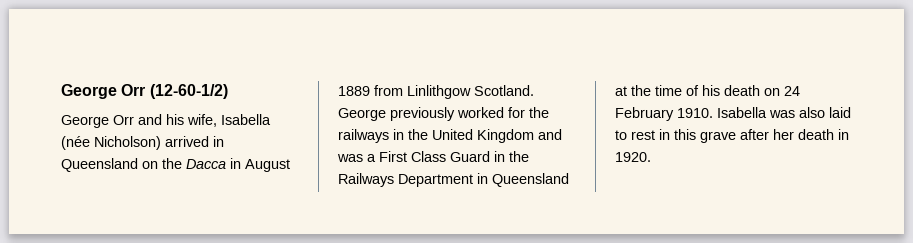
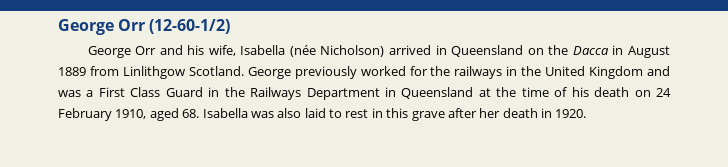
- George previously worked for the railways in the United Kingdom and was a First Class Guard in the Railways Department in Queensland at the time of his death on 24 February 1910. Isabella was also laid to rest in this grave after her death in 1920.
+ George previously worked for the railways in the United Kingdom and was a First Class Guard in the Railways Department in Queensland at the time of his death on 24 February 1910, aged 68. Isabella was also laid to rest in this grave after her death in 1920.

